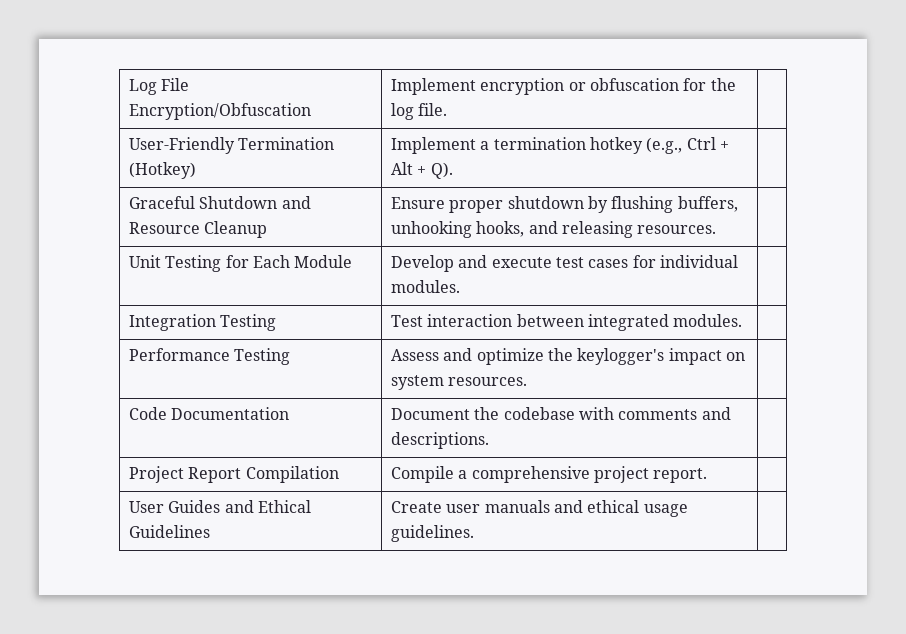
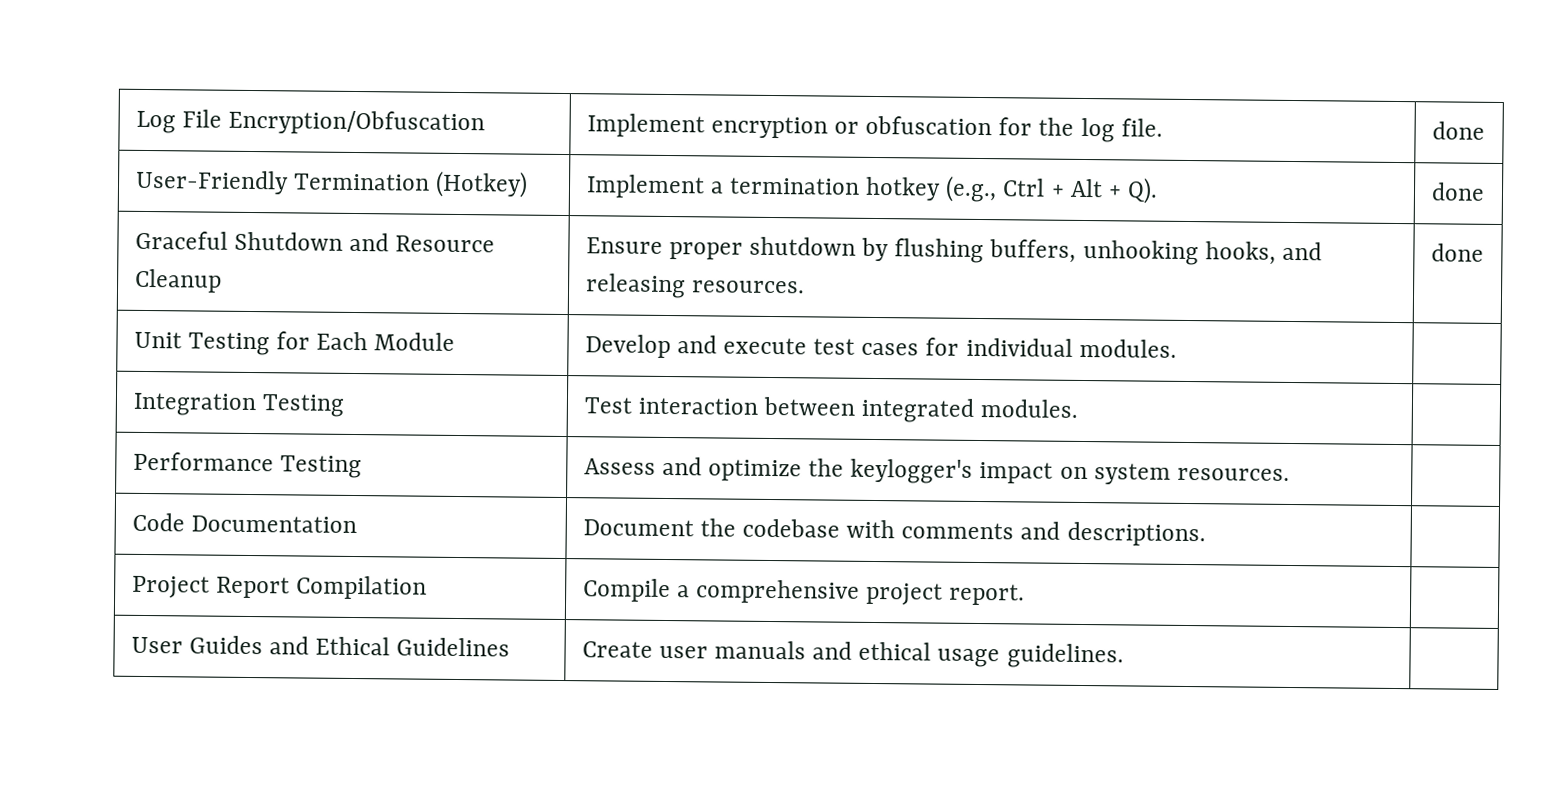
- Log File Encryption/Obfuscation | Implement encryption or obfuscation for the log file. |
+ Log File Encryption/Obfuscation | Implement encryption or obfuscation for the log file. | done
- User-Friendly Termination (Hotkey) | Implement a termination hotkey (e.g., Ctrl + Alt + Q). |
+ User-Friendly Termination (Hotkey) | Implement a termination hotkey (e.g., Ctrl + Alt + Q). | done
- Graceful Shutdown and Resource Cleanup | Ensure proper shutdown by flushing buffers, unhooking hooks, and releasing resources. |
+ Graceful Shutdown and Resource Cleanup | Ensure proper shutdown by flushing buffers, unhooking hooks, and releasing resources. | done

